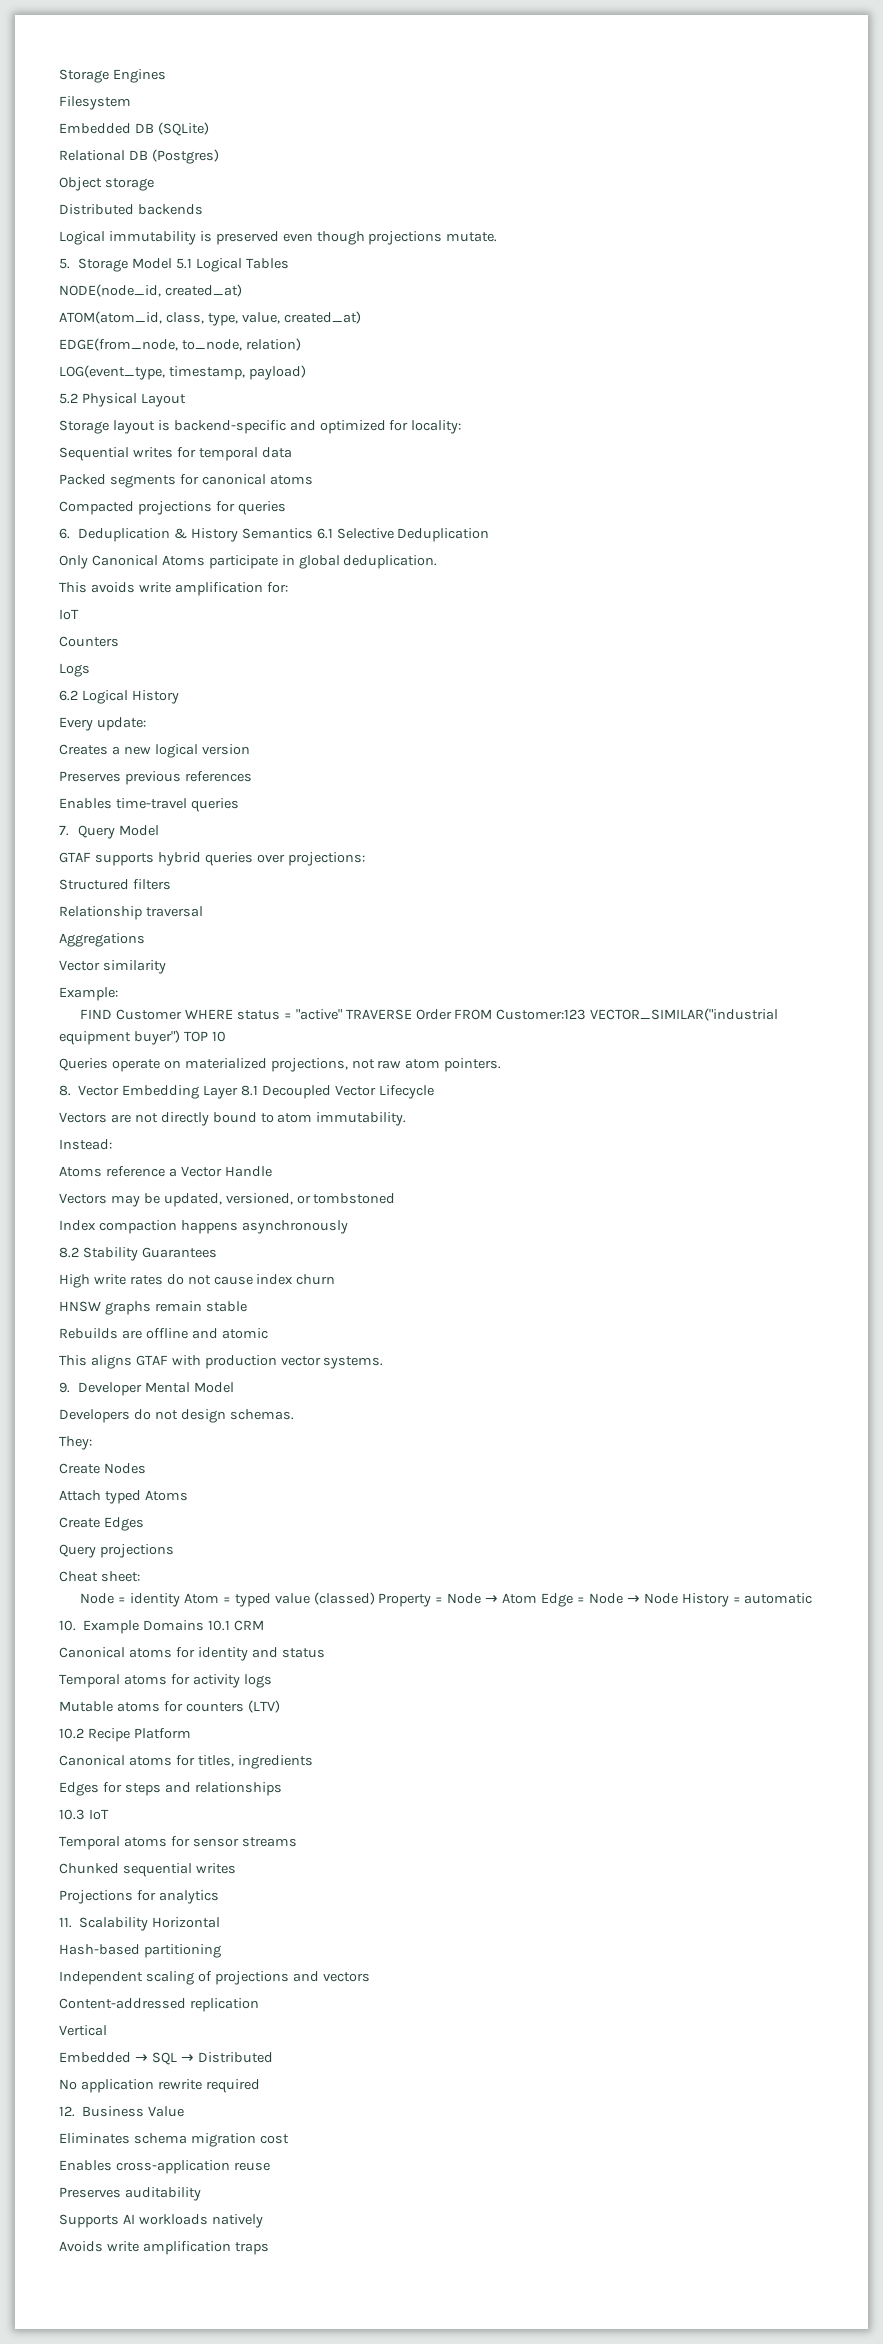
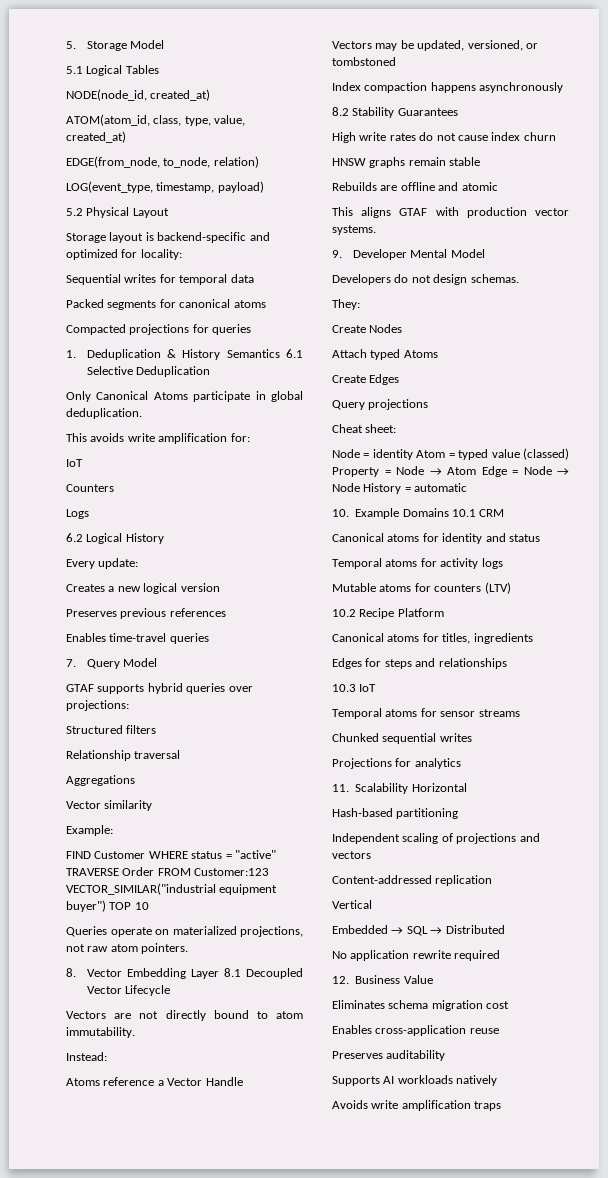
- Storage Engines
- Filesystem
- Embedded DB (SQLite)
- Relational DB (Postgres)
- Object storage
- Distributed backends
- Logical immutability is preserved even though projections mutate.
- 5. Storage Model 5.1 Logical Tables
+ 5. Storage Model
+ 5.1 Logical Tables
- 6. Deduplication & History Semantics 6.1 Selective Deduplication
+ 1. Deduplication & History Semantics 6.1 Selective Deduplication

